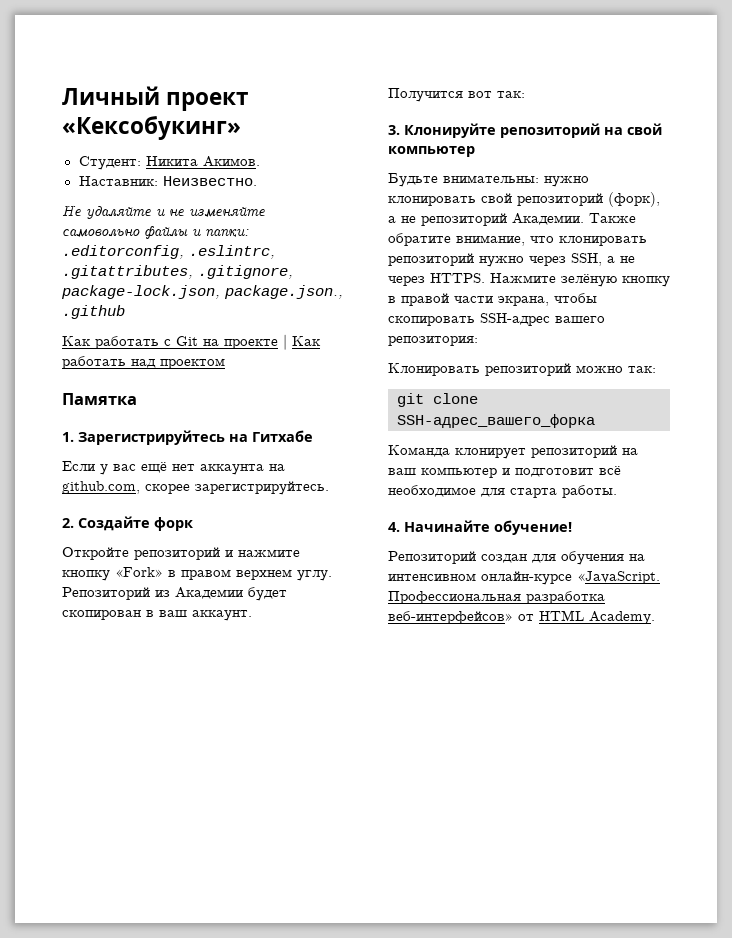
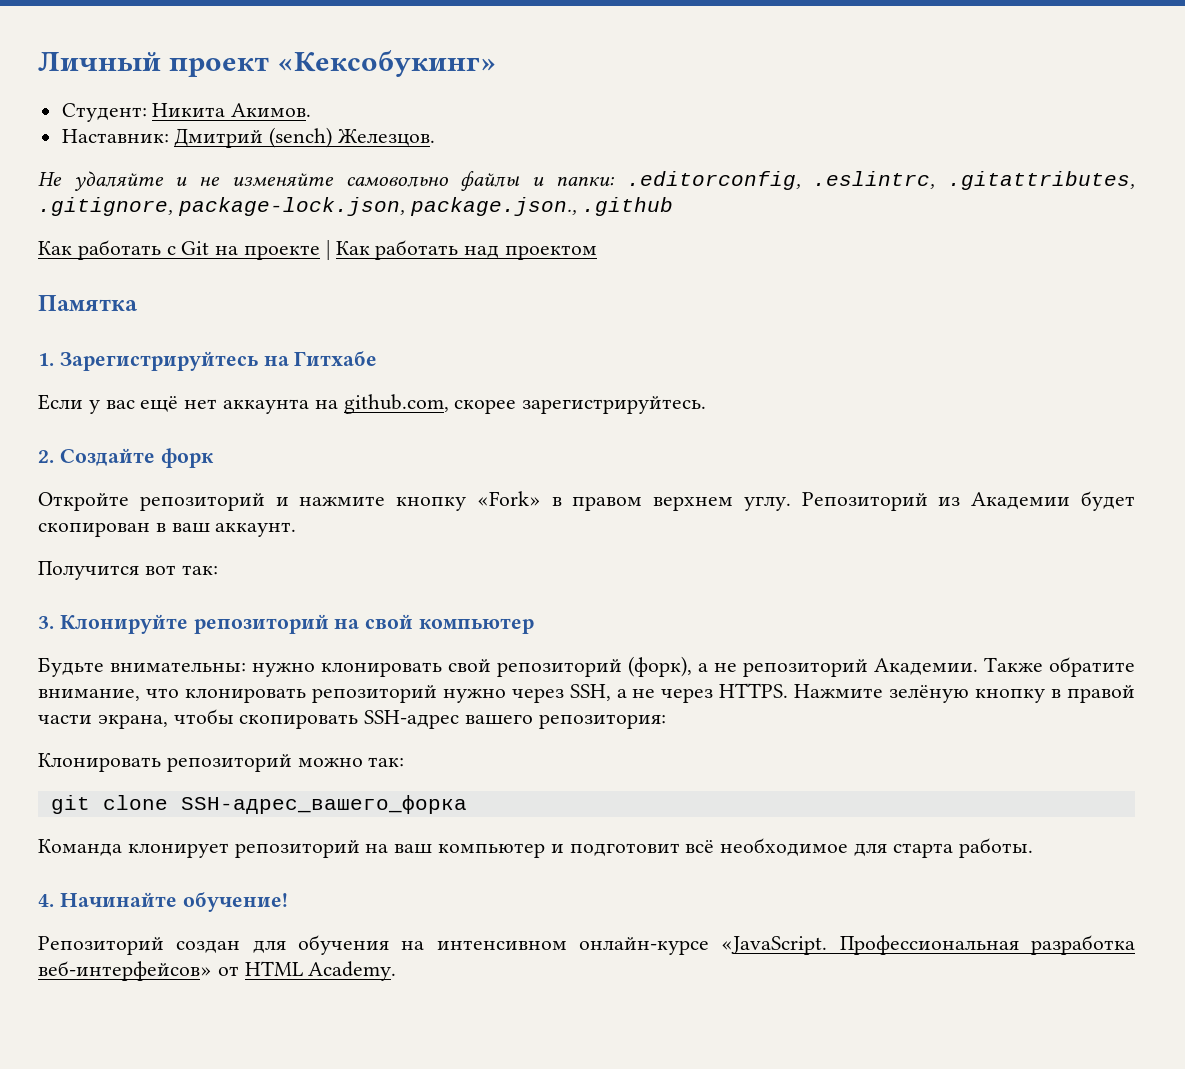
- Наставник: Неизвестно.
+ Наставник: Дмитрий (sench) Железцов.

